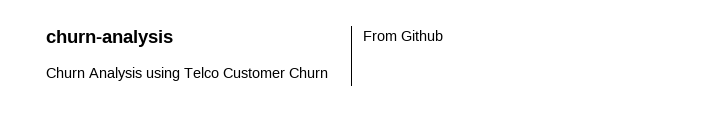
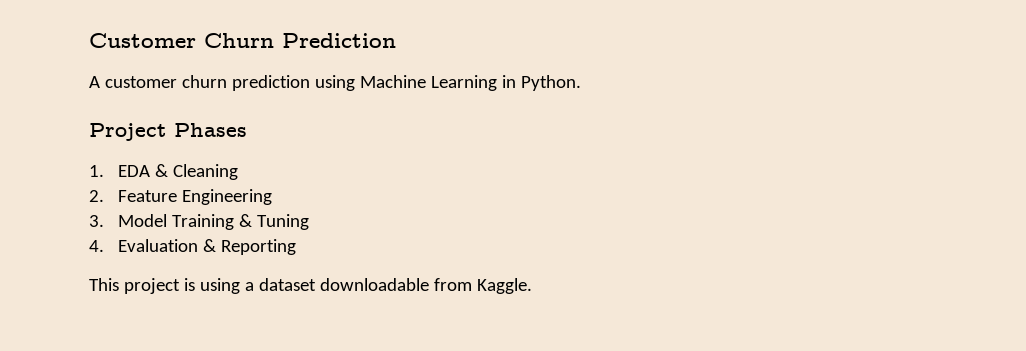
- churn-analysis
- Churn Analysis using Telco Customer Churn From Github
+ Customer Churn Prediction
+ A customer churn prediction using Machine Learning in Python.
+ Project Phases
+ 1. EDA & Cleaning
+ 2. Feature Engineering
+ 3. Model Training & Tuning
+ 4. Evaluation & Reporting
+ This project is using a dataset downloadable from Kaggle.

